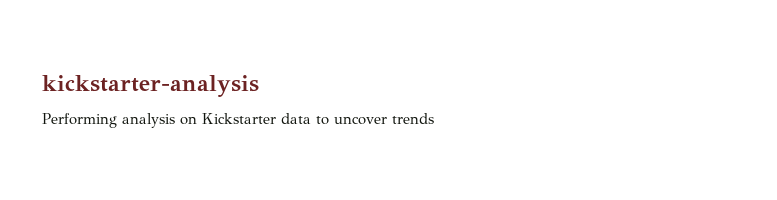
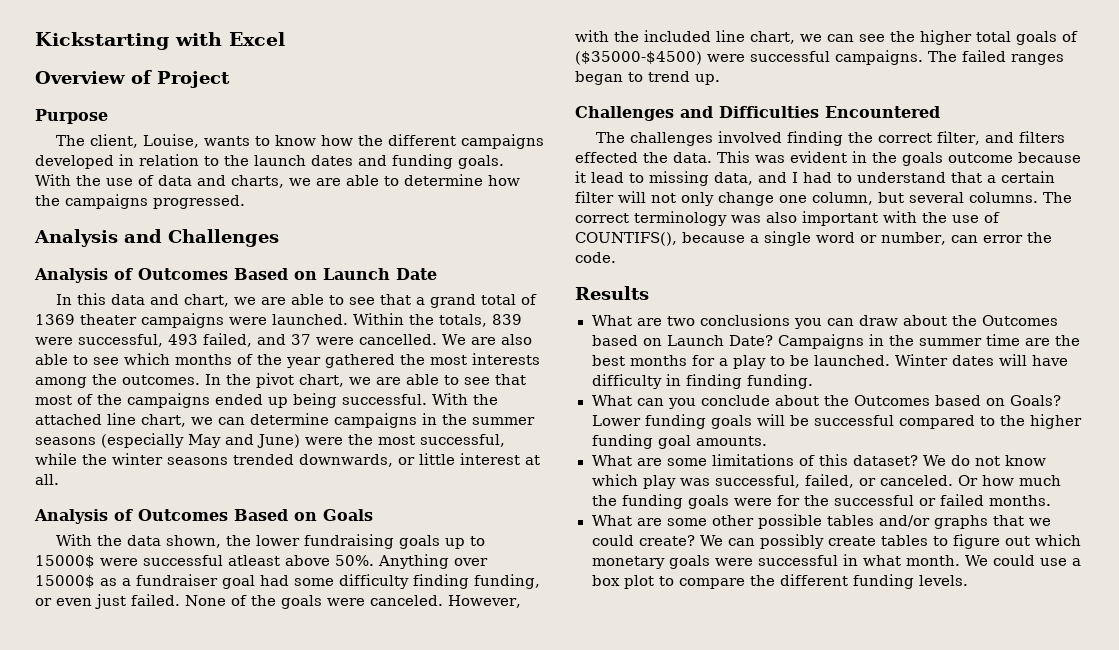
- kickstarter-analysis
- Performing analysis on Kickstarter data to uncover trends
+ Kickstarting with Excel
+ Overview of Project
+ Purpose
+ The client, Louise, wants to know how the different campaigns developed in relation to the launch dates and funding goals. With the use of data and charts, we are able to determine how the campaigns progressed.
+ Analysis and Challenges
+ Analysis of Outcomes Based on Launch Date
+ In this data and chart, we are able to see that a grand total of 1369 theater campaigns were launched. Within the totals, 839 were successful, 493 failed, and 37 were cancelled. We are also able to see which months of the year gathered the most interests among the outcomes. In the pivot chart, we are able to see that most of the campaigns ended up being successful. With the attached line chart, we can determine campaigns in the summer seasons (especially May and June) were the most successful, while the winter seasons trended downwards, or little interest at all.
+ Analysis of Outcomes Based on Goals
+ With the data shown, the lower fundraising goals up to 15000$ were successful atleast above 50%. Anything over 15000$ as a fundraiser goal had some difficulty finding funding, or even just failed. None of the goals were canceled. However, with the included line chart, we can see the higher total goals of ($35000-$4500) were successful campaigns. The failed ranges began to trend up.
+ Challenges and Difficulties Encountered
+ The challenges involved finding the correct filter, and filters effected the data. This was evident in the goals outcome because it lead to missing data, and I had to understand that a certain filter will not only change one column, but several columns. The correct terminology was also important with the use of COUNTIFS(), because a single word or number, can error the code.
+ Results
+ What are two conclusions you can draw about the Outcomes based on Launch Date? Campaigns in the summer time are the best months for a play to be launched. Winter dates will have difficulty in finding funding.
+ What can you conclude about the Outcomes based on Goals? Lower funding goals will be successful compared to the higher funding goal amounts.
+ What are some limitations of this dataset? We do not know which play was successful, failed, or canceled. Or how much the funding goals were for the successful or failed months.
+ What are some other possible tables and/or graphs that we could create? We can possibly create tables to figure out which monetary goals were successful in what month. We could use a box plot to compare the different funding levels.

